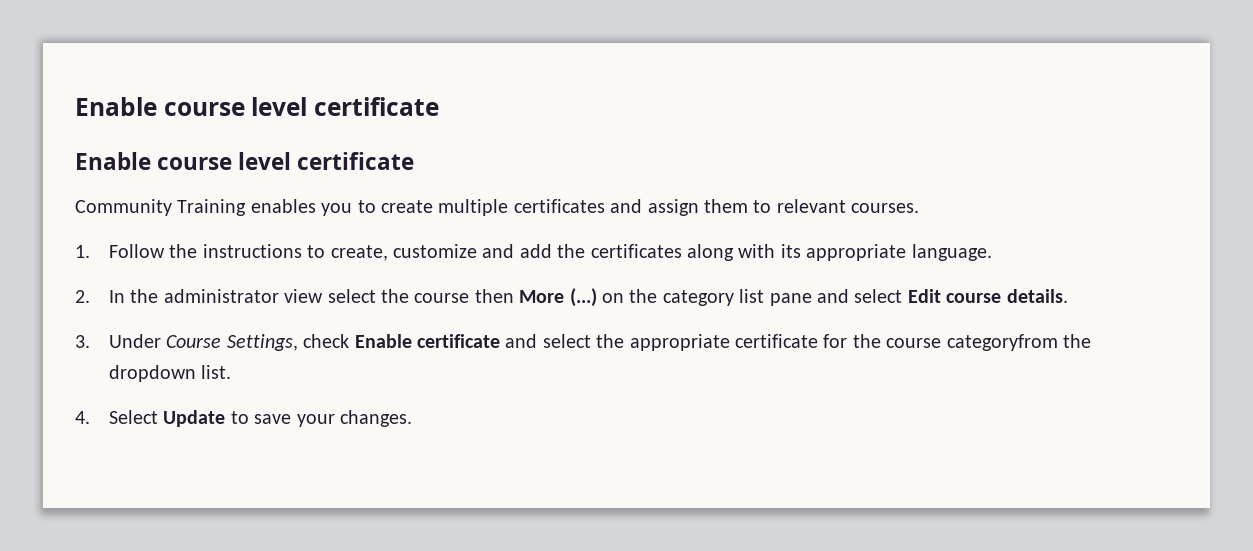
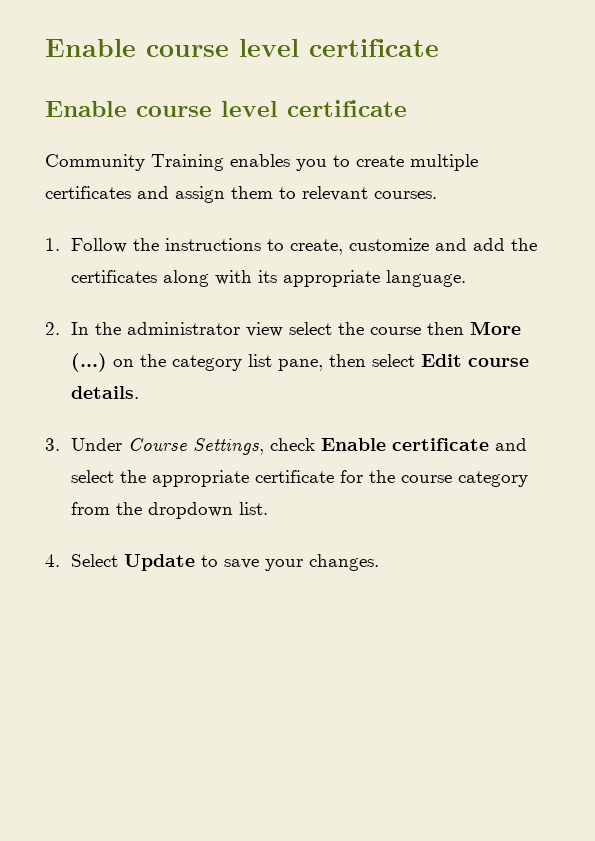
- 2. In the administrator view select the course then More (...) on the category list pane and select Edit course details.
+ 2. In the administrator view select the course then More (...) on the category list pane, then select Edit course details.
- 3. Under Course Settings, check Enable certificate and select the appropriate certificate for the course categoryfrom the dropdown list.
+ 3. Under Course Settings, check Enable certificate and select the appropriate certificate for the course category from the dropdown list.

